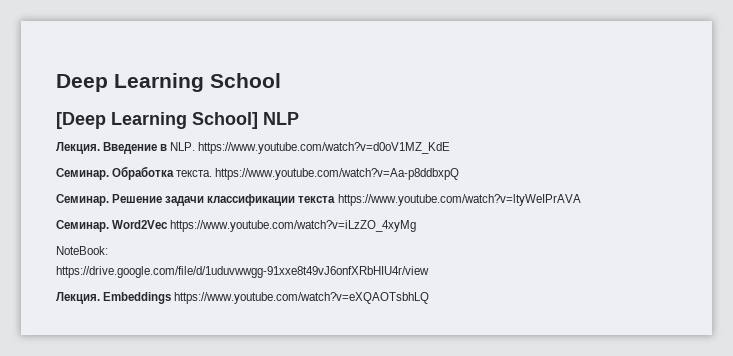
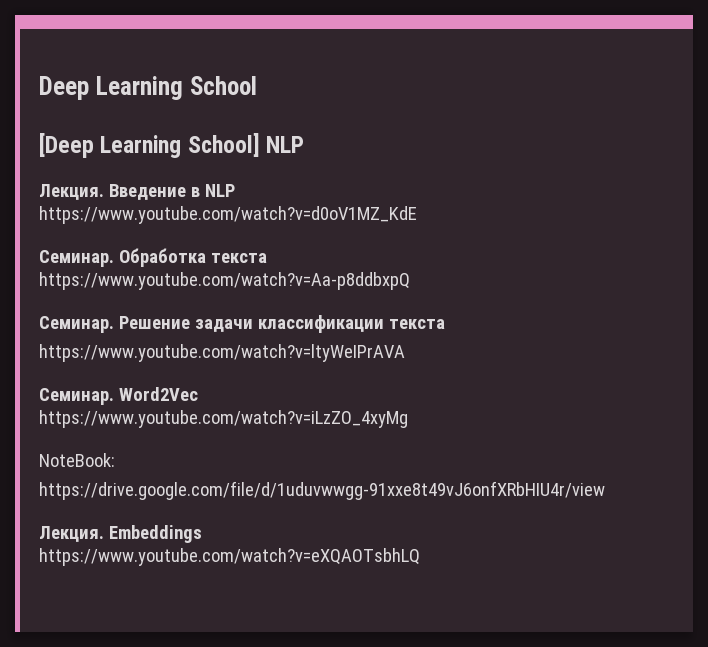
- Введение в NLP. https://www.youtube.com/watch?v=d0oV1MZ_KdE
+ Введение в NLP
+ https://www.youtube.com/watch?v=d0oV1MZ_KdE
- Обработка текста. https://www.youtube.com/watch?v=Aa-p8ddbxpQ
+ Обработка текста
+ https://www.youtube.com/watch?v=Aa-p8ddbxpQ
- Решение задачи классификации текста https://www.youtube.com/watch?v=ltyWeIPrAVA
+ Решение задачи классификации текста
+ https://www.youtube.com/watch?v=ltyWeIPrAVA
- Word2Vec https://www.youtube.com/watch?v=iLzZO_4xyMg
+ Word2Vec
+ https://www.youtube.com/watch?v=iLzZO_4xyMg
- Embeddings https://www.youtube.com/watch?v=eXQAOTsbhLQ
+ Embeddings
+ https://www.youtube.com/watch?v=eXQAOTsbhLQ

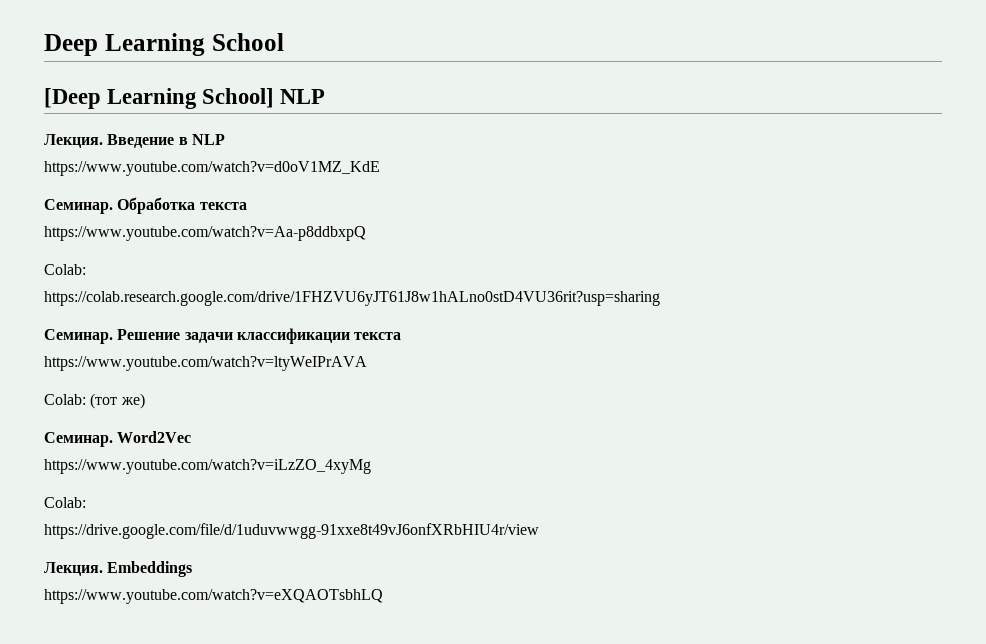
  https://www.youtube.com/watch?v=Aa-p8ddbxpQ
+ Colab:
+ https://colab.research.google.com/drive/1FHZVU6yJT61J8w1hALno0stD4VU36rit?usp=sharing
+ Colab: (тот же)
  https://www.youtube.com/watch?v=iLzZO_4xyMg
- NoteBook:
+ Colab:

